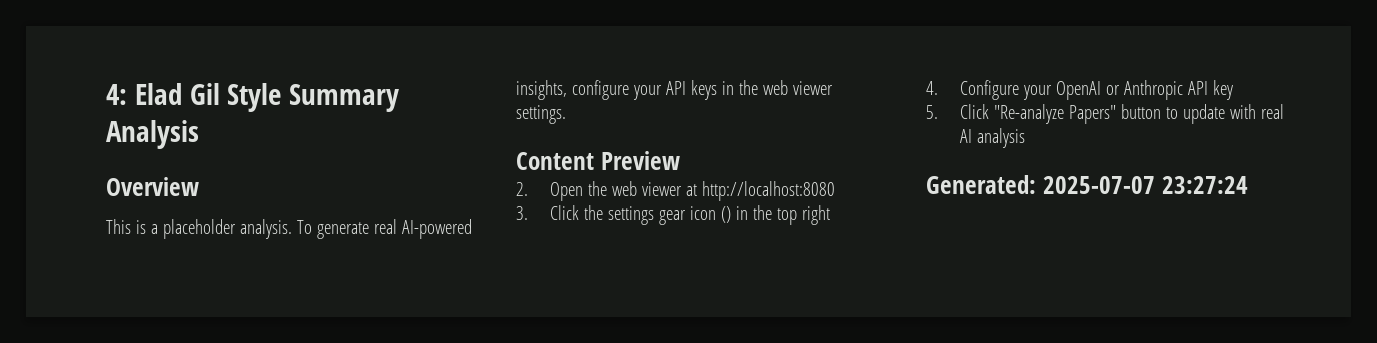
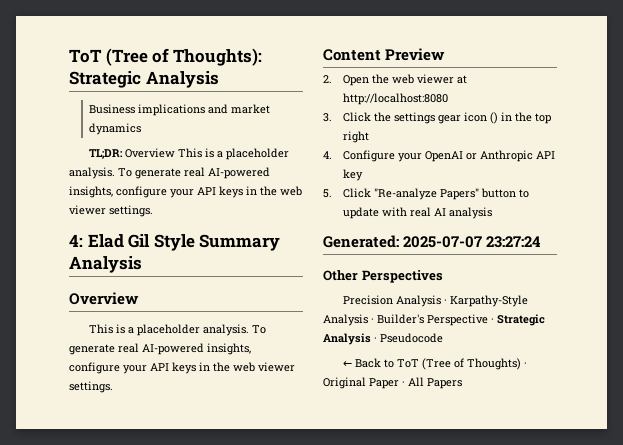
+ ToT (Tree of Thoughts): Strategic Analysis
+ Business implications and market dynamics
+ TL;DR: Overview This is a placeholder analysis. To generate real AI-powered insights, configure your API keys in the web viewer settings.
+ Other Perspectives
+ Precision Analysis · Karpathy-Style Analysis · Builder's Perspective · Strategic Analysis · Pseudocode
+ ← Back to ToT (Tree of Thoughts) · Original Paper · All Papers

